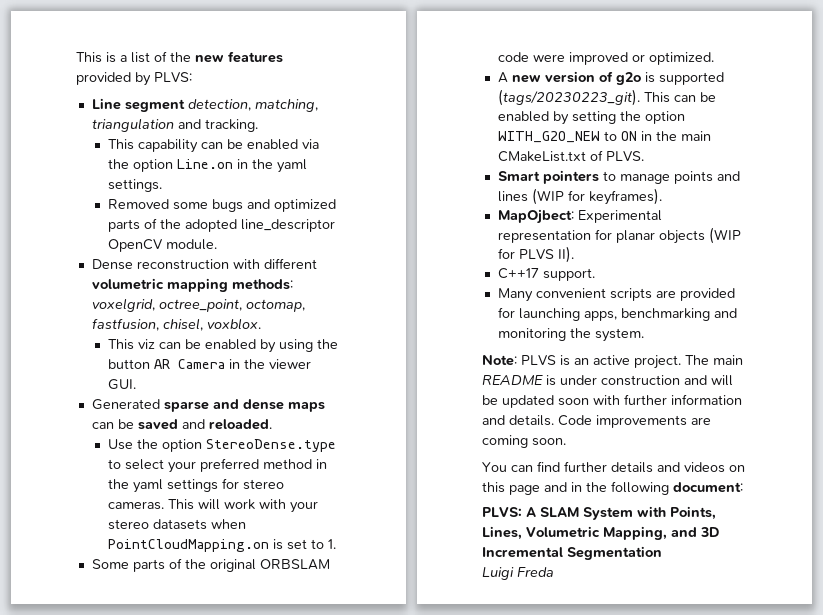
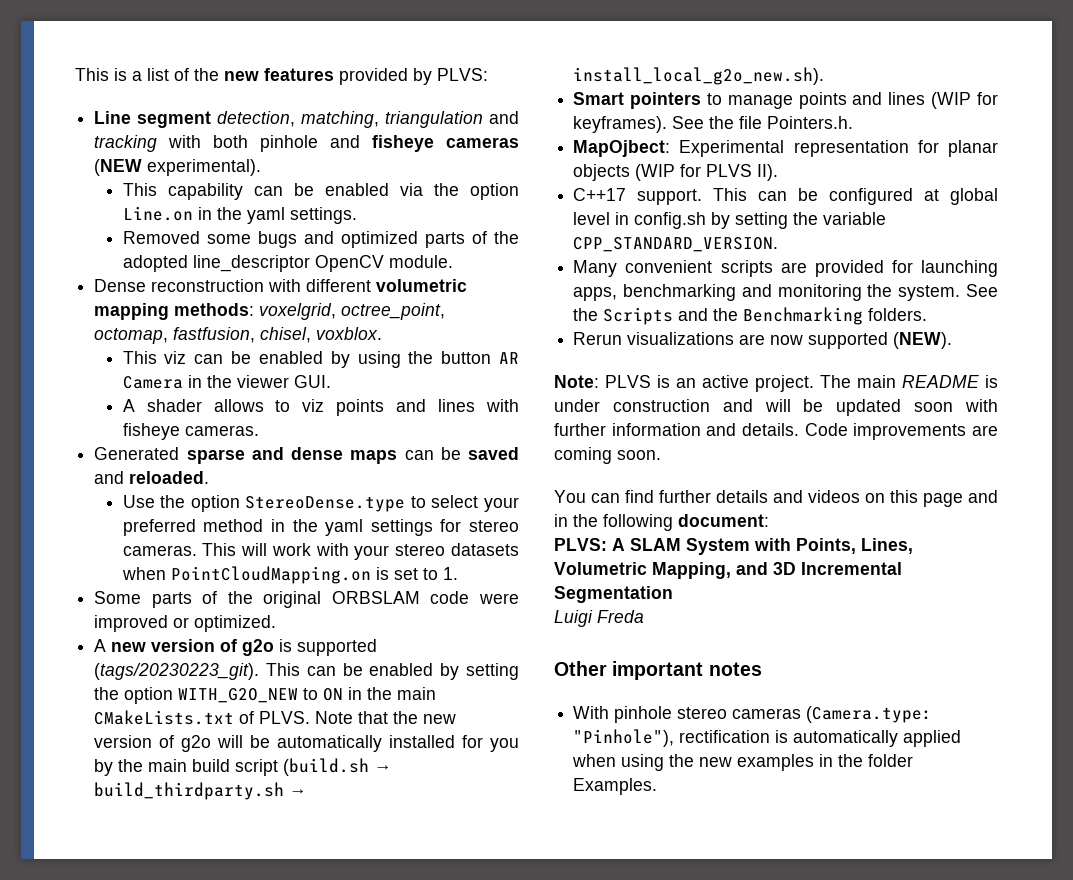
- Line segment detection, matching, triangulation and tracking.
+ Line segment detection, matching, triangulation and tracking with both pinhole and fisheye cameras (NEW experimental).
+ A shader allows to viz points and lines with fisheye cameras.
- This can be enabled by setting the option WITH_G2O_NEW to ON in the main CMakeList.txt of PLVS.
+ This can be enabled by setting the option WITH_G2O_NEW to ON in the main CMakeLists.txt of PLVS. Note that the new version of g2o will be automatically installed for you by the main build script (build.sh → build_thirdparty.sh → install_local_g2o_new.sh).
+ See the file Pointers.h.
+ This can be configured at global level in config.sh by setting the variable CPP_STANDARD_VERSION.
+ See the Scripts and the Benchmarking folders.
+ Rerun visualizations are now supported (NEW).
+ Other important notes
+ With pinhole stereo cameras (Camera.type: "Pinhole"), rectification is automatically applied when using the new examples in the folder Examples.

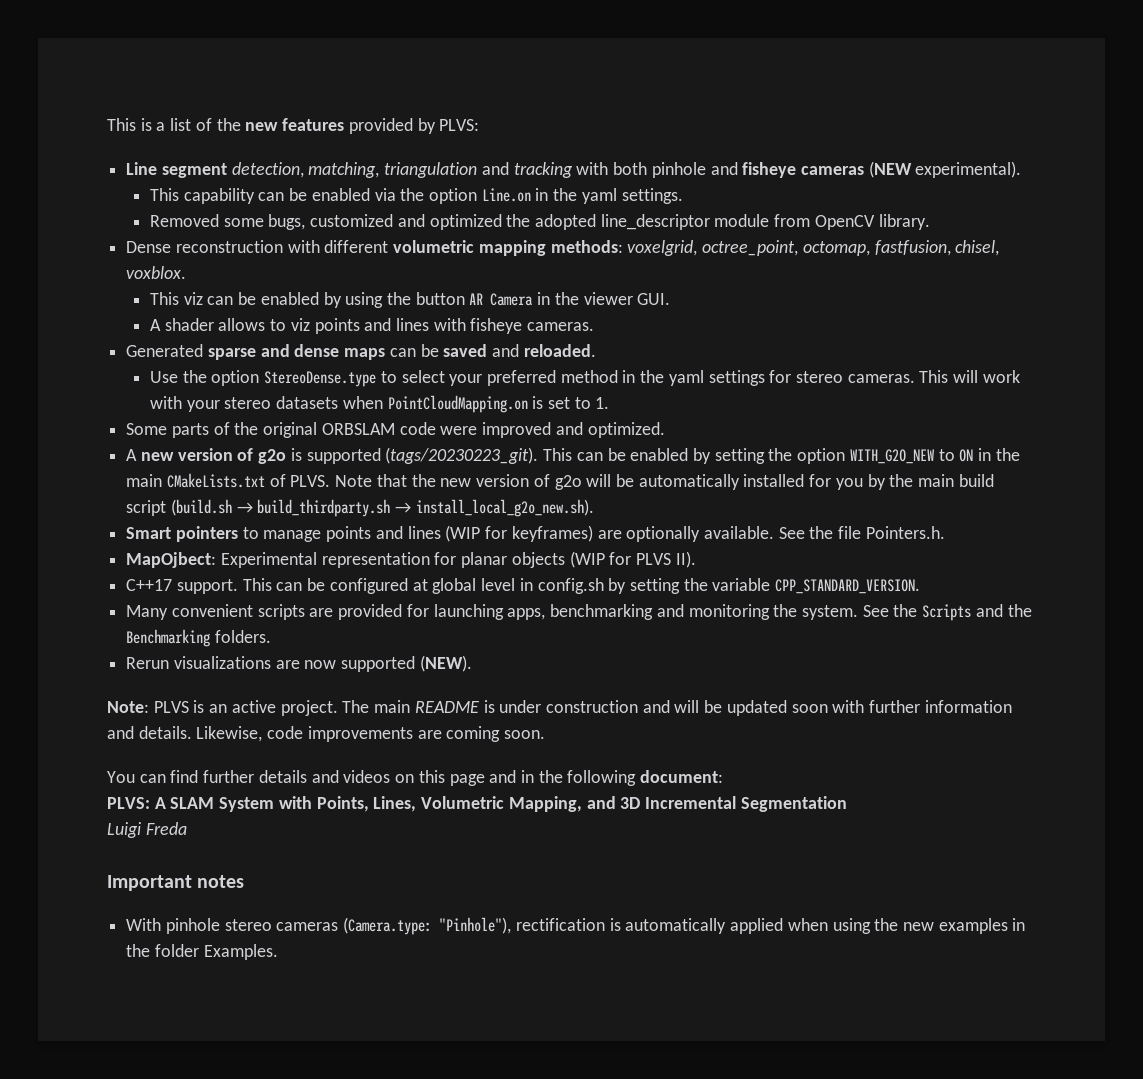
- Removed some bugs and optimized parts of the adopted line_descriptor OpenCV module.
+ Removed some bugs, customized and optimized the adopted line_descriptor module from OpenCV library.
- Some parts of the original ORBSLAM code were improved or optimized.
+ Some parts of the original ORBSLAM code were improved and optimized.
- Smart pointers to manage points and lines (WIP for keyframes).
+ Smart pointers to manage points and lines (WIP for keyframes) are optionally available.
- Code improvements are coming soon.
+ Likewise, code improvements are coming soon.
- Other important notes
+ Important notes

